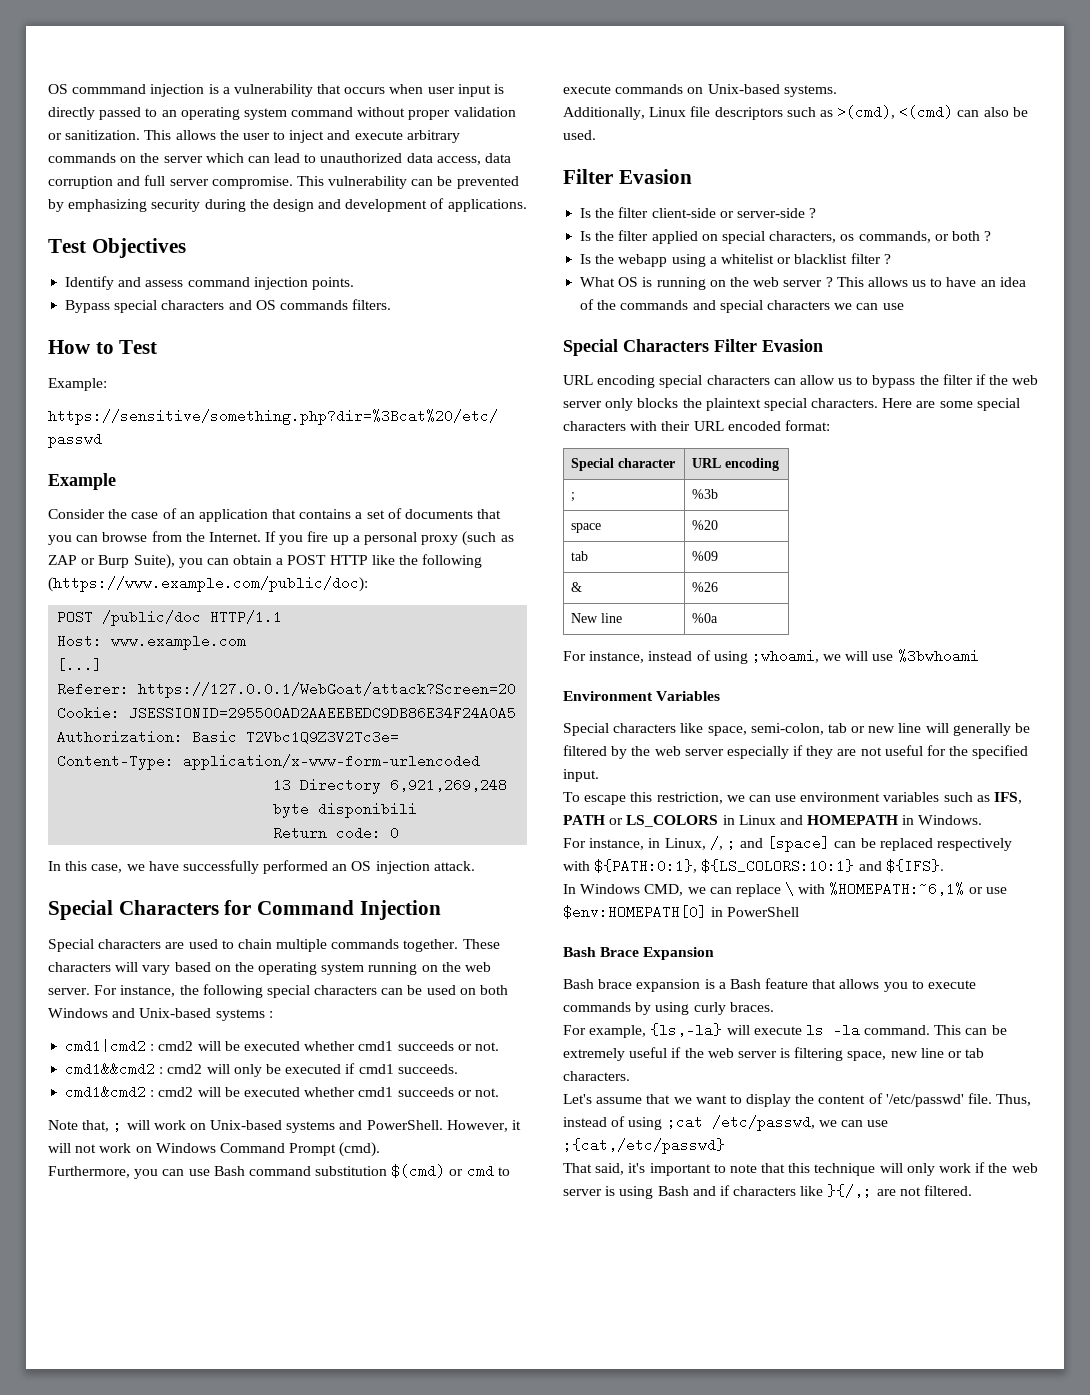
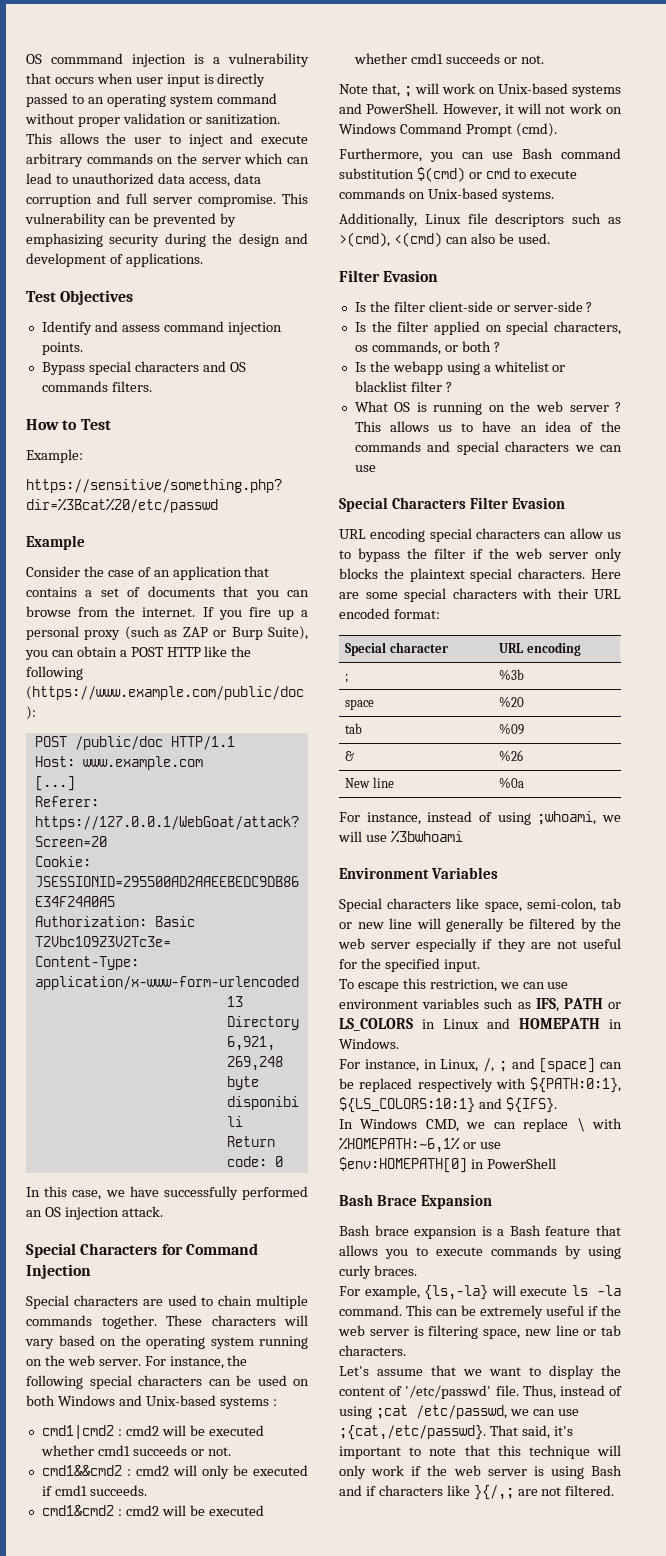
- Consider the case of an application that contains a set of documents that you can browse from the Internet.
+ Consider the case of an application that contains a set of documents that you can browse from the internet.
- Thus, instead of using ;cat /etc/passwd, we can use ;{cat,/etc/passwd}
- That said, it's important to note that this technique will only work if the web server is using Bash and if characters like }{/,; are not filtered.
+ Thus, instead of using ;cat /etc/passwd, we can use ;{cat,/etc/passwd}. That said, it's important to note that this technique will only work if the web server is using Bash and if characters like }{/,; are not filtered.

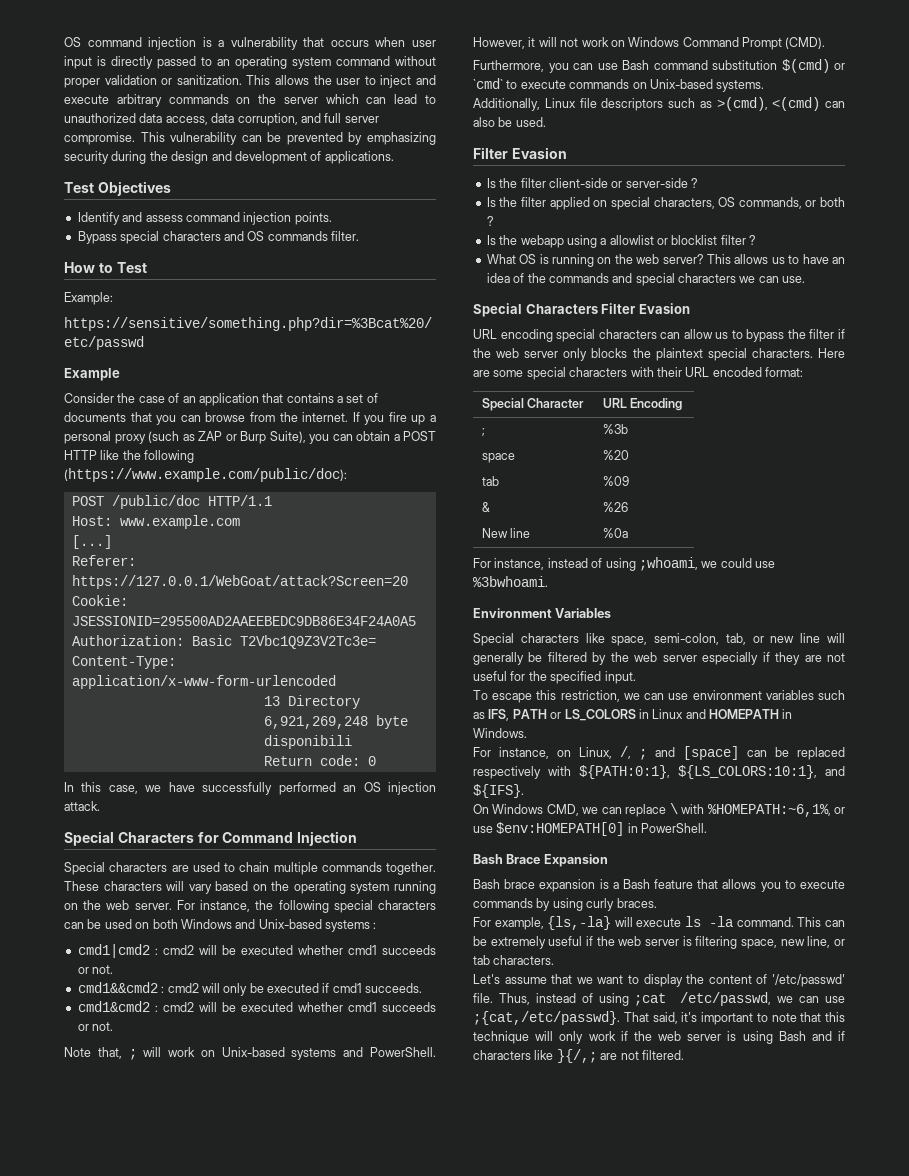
- OS commmand injection is a vulnerability that occurs when user input is directly passed to an operating system command without proper validation or sanitization.
+ OS command injection is a vulnerability that occurs when user input is directly passed to an operating system command without proper validation or sanitization.
- This allows the user to inject and execute arbitrary commands on the server which can lead to unauthorized data access, data corruption and full server compromise.
+ This allows the user to inject and execute arbitrary commands on the server which can lead to unauthorized data access, data corruption, and full server compromise.
- Bypass special characters and OS commands filters.
+ Bypass special characters and OS commands filter.
- However, it will not work on Windows Command Prompt (cmd).
+ However, it will not work on Windows Command Prompt (CMD).
- Furthermore, you can use Bash command substitution $(cmd) or cmd to execute commands on Unix-based systems.
+ Furthermore, you can use Bash command substitution $(cmd) or `cmd` to execute commands on Unix-based systems.
- Is the filter applied on special characters, os commands, or both ?
+ Is the filter applied on special characters, OS commands, or both ?
- Is the webapp using a whitelist or blacklist filter ?
+ Is the webapp using a allowlist or blocklist filter ?
- What OS is running on the web server ?
+ What OS is running on the web server?
- This allows us to have an idea of the commands and special characters we can use
+ This allows us to have an idea of the commands and special characters we can use.
- Special character | URL encoding
+ Special Character | URL Encoding
- For instance, instead of using ;whoami, we will use %3bwhoami
+ For instance, instead of using ;whoami, we could use %3bwhoami.
- Special characters like space, semi-colon, tab or new line will generally be filtered by the web server especially if they are not useful for the specified input.
+ Special characters like space, semi-colon, tab, or new line will generally be filtered by the web server especially if they are not useful for the specified input.
- For instance, in Linux, /, ; and [space] can be replaced respectively with ${PATH:0:1}, ${LS_COLORS:10:1} and ${IFS}.
+ For instance, on Linux, /, ; and [space] can be replaced respectively with ${PATH:0:1}, ${LS_COLORS:10:1}, and ${IFS}.
- In Windows CMD, we can replace \ with %HOMEPATH:~6,1% or use $env:HOMEPATH[0] in PowerShell
+ On Windows CMD, we can replace \ with %HOMEPATH:~6,1%, or use $env:HOMEPATH[0] in PowerShell.
- This can be extremely useful if the web server is filtering space, new line or tab characters.
+ This can be extremely useful if the web server is filtering space, new line, or tab characters.

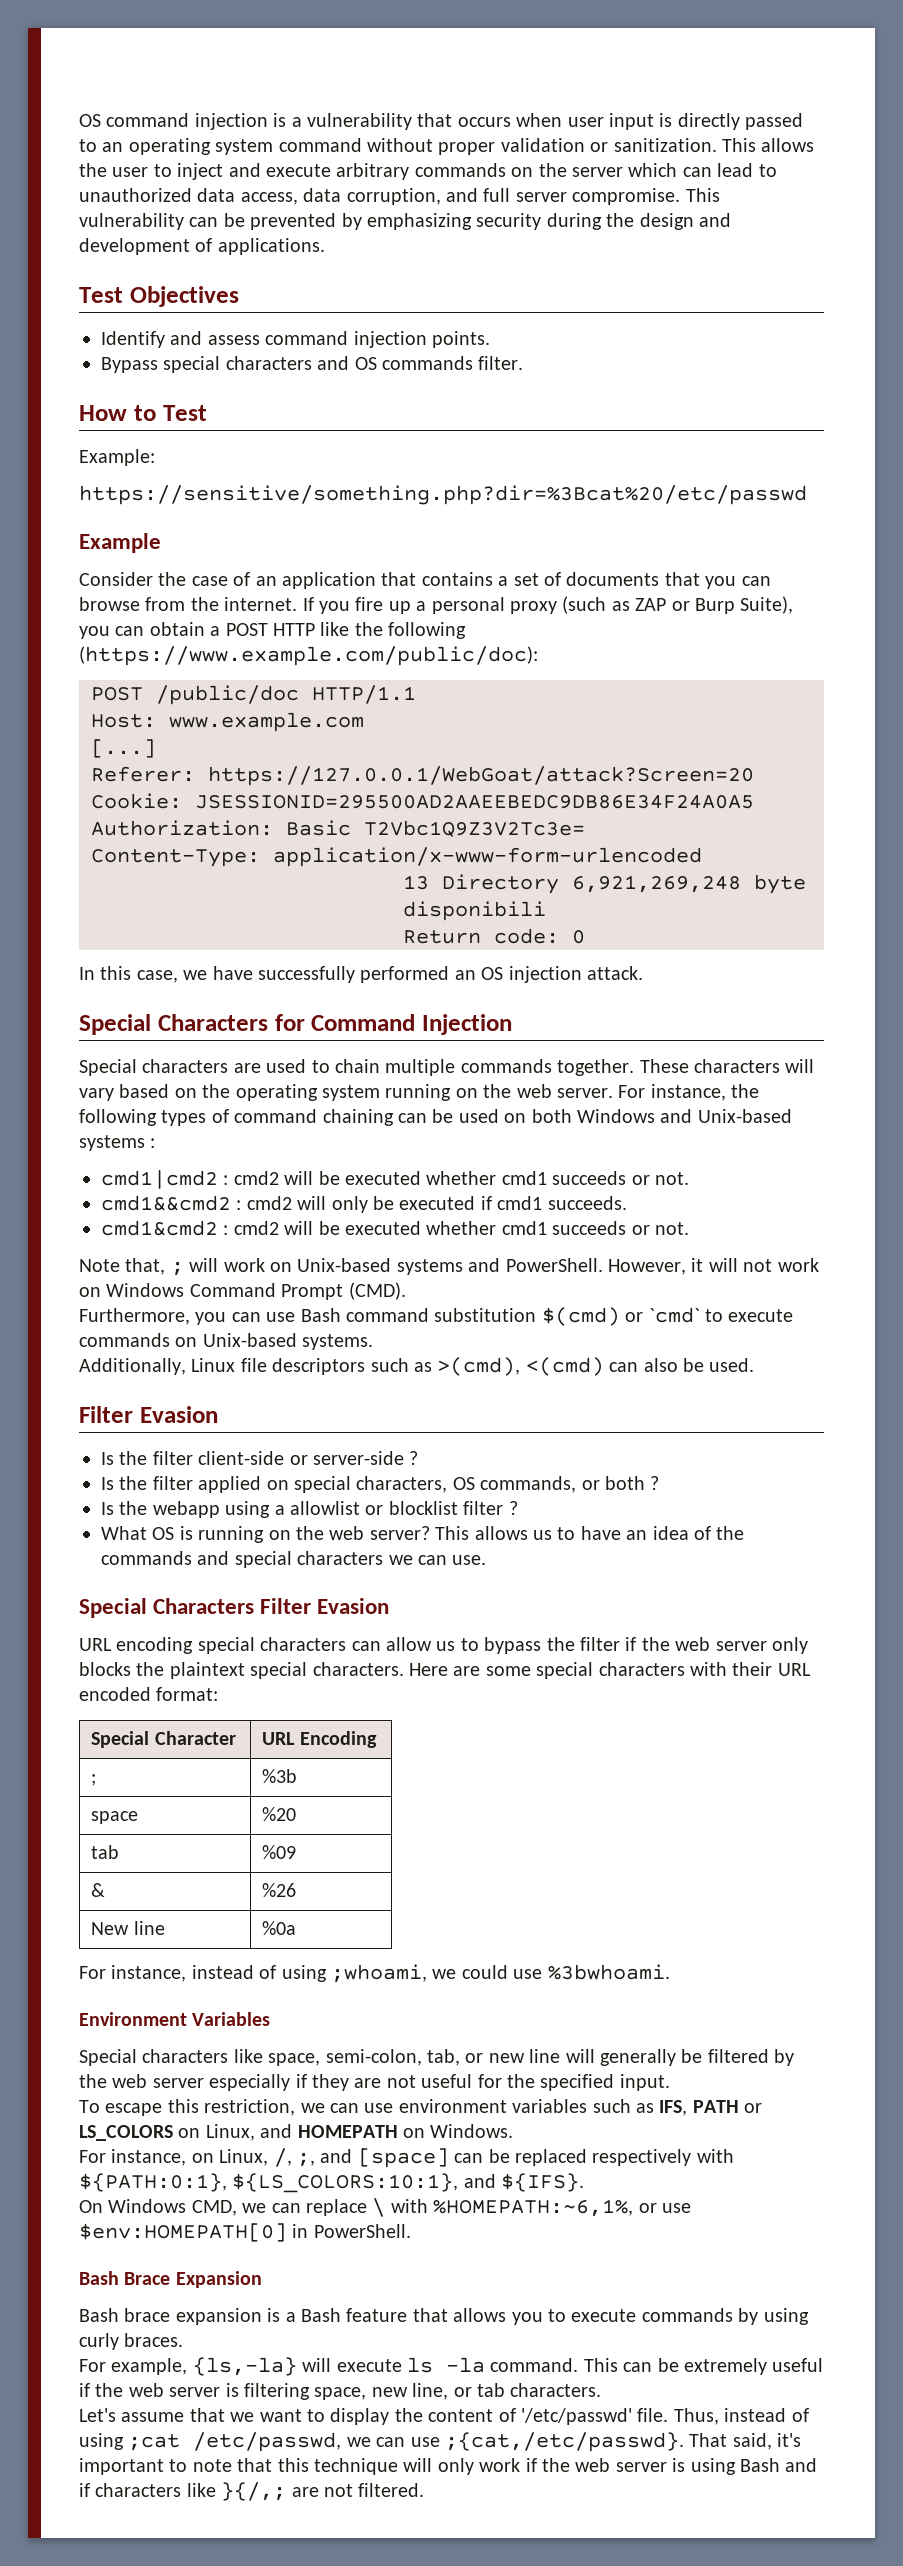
- For instance, the following special characters can be used on both Windows and Unix-based systems :
+ For instance, the following types of command chaining can be used on both Windows and Unix-based systems :
- To escape this restriction, we can use environment variables such as IFS, PATH or LS_COLORS in Linux and HOMEPATH in Windows.
+ To escape this restriction, we can use environment variables such as IFS, PATH or LS_COLORS on Linux, and HOMEPATH on Windows.
- For instance, on Linux, /, ; and [space] can be replaced respectively with ${PATH:0:1}, ${LS_COLORS:10:1}, and ${IFS}.
+ For instance, on Linux, /, ;, and [space] can be replaced respectively with ${PATH:0:1}, ${LS_COLORS:10:1}, and ${IFS}.

